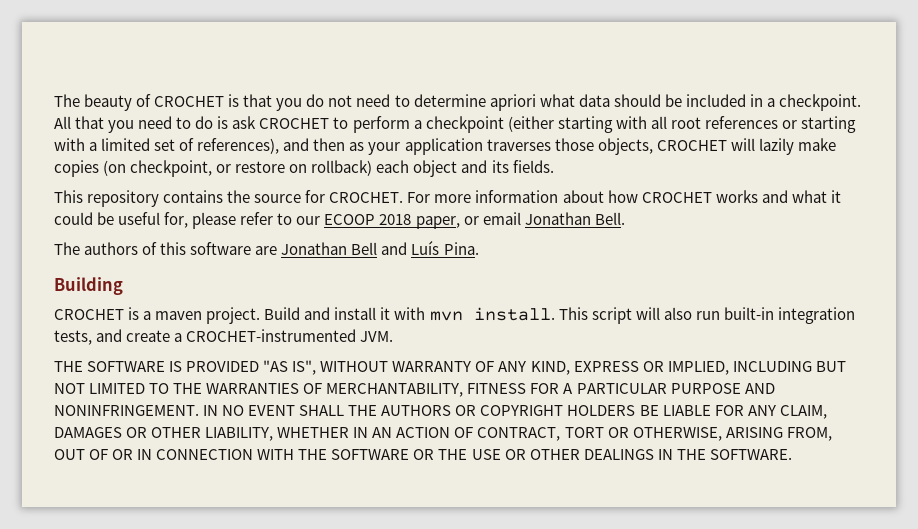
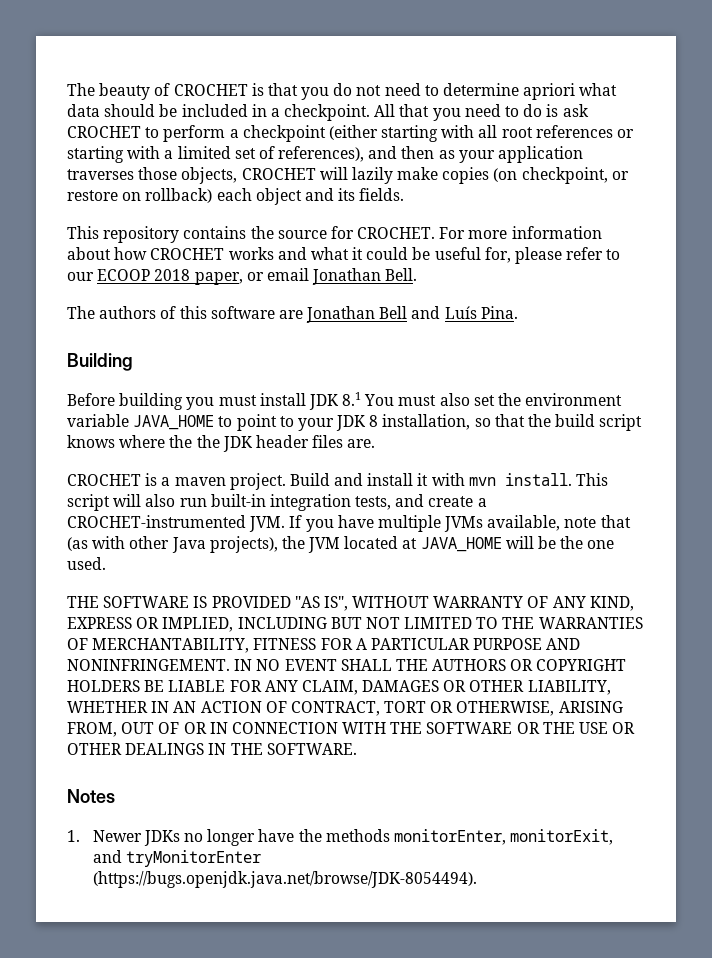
+ Before building you must install JDK 8.1 You must also set the environment variable JAVA_HOME to point to your JDK 8 installation, so that the build script knows where the the JDK header files are.
- This script will also run built-in integration tests, and create a CROCHET-instrumented JVM.
+ This script will also run built-in integration tests, and create a CROCHET-instrumented JVM. If you have multiple JVMs available, note that (as with other Java projects), the JVM located at JAVA_HOME will be the one used.
+ Notes
+ 1. Newer JDKs no longer have the methods monitorEnter, monitorExit, and tryMonitorEnter (https://bugs.openjdk.java.net/browse/JDK-8054494).

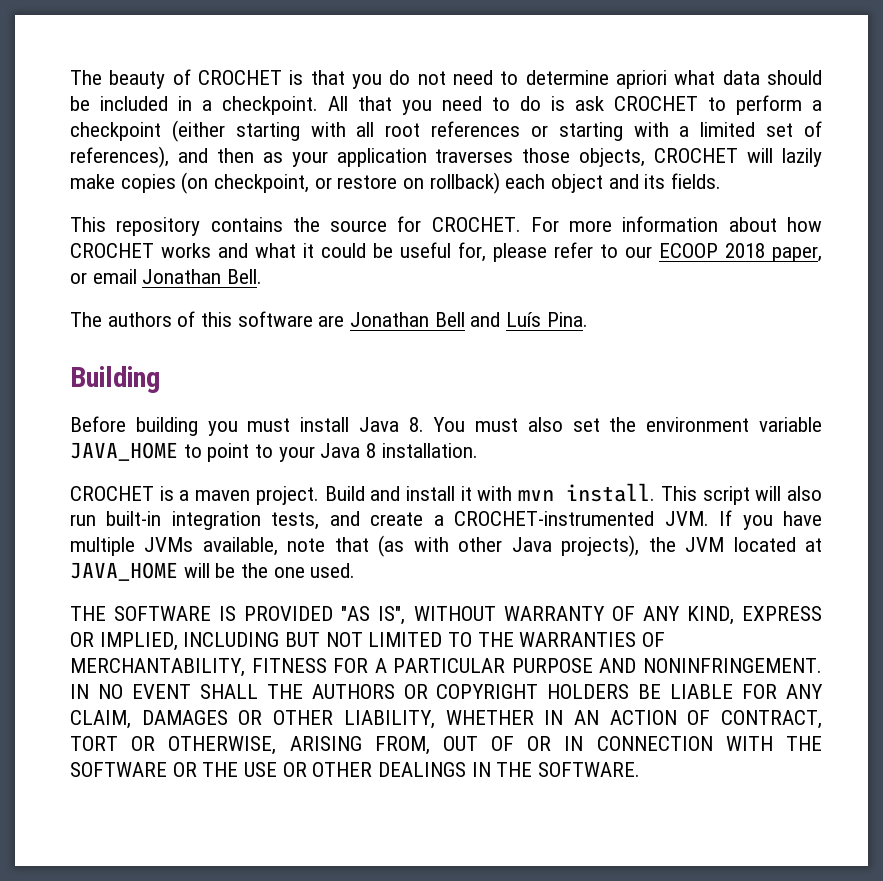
- Before building you must install JDK 8.1 You must also set the environment variable JAVA_HOME to point to your JDK 8 installation, so that the build script knows where the the JDK header files are.
+ Before building you must install Java 8. You must also set the environment variable JAVA_HOME to point to your Java 8 installation.
- Notes
- 1. Newer JDKs no longer have the methods monitorEnter, monitorExit, and tryMonitorEnter (https://bugs.openjdk.java.net/browse/JDK-8054494).

